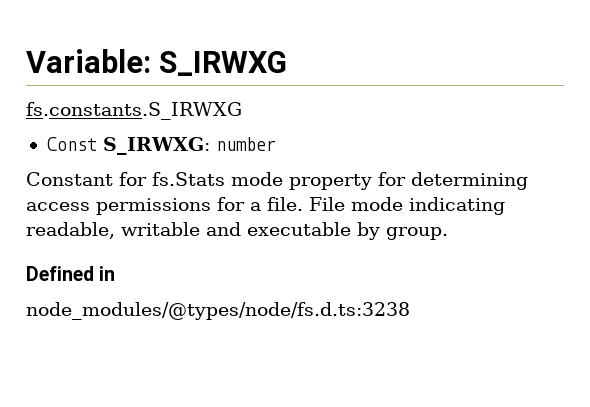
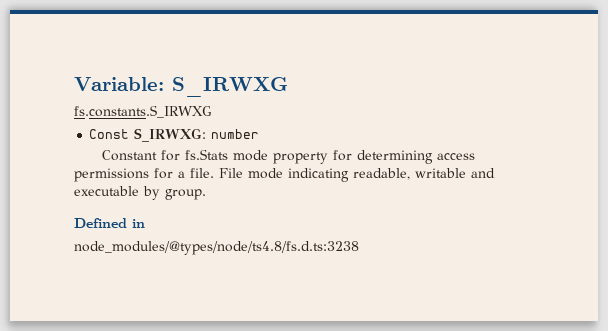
- node_modules/@types/node/fs.d.ts:3238
+ node_modules/@types/node/ts4.8/fs.d.ts:3238

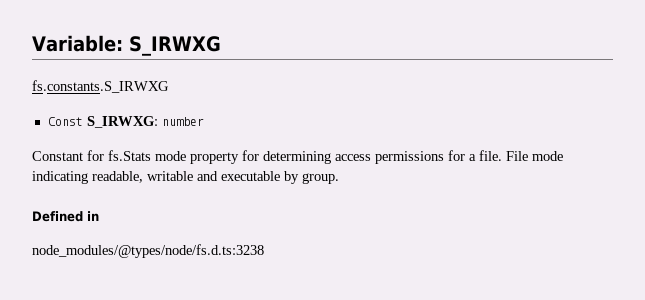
- node_modules/@types/node/ts4.8/fs.d.ts:3238
+ node_modules/@types/node/fs.d.ts:3238

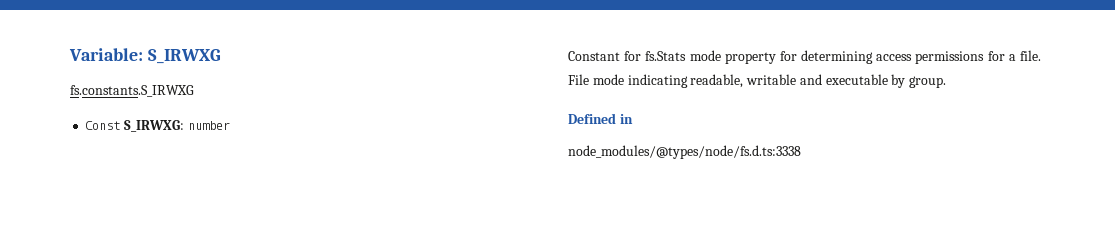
- node_modules/@types/node/fs.d.ts:3238
+ node_modules/@types/node/fs.d.ts:3338

